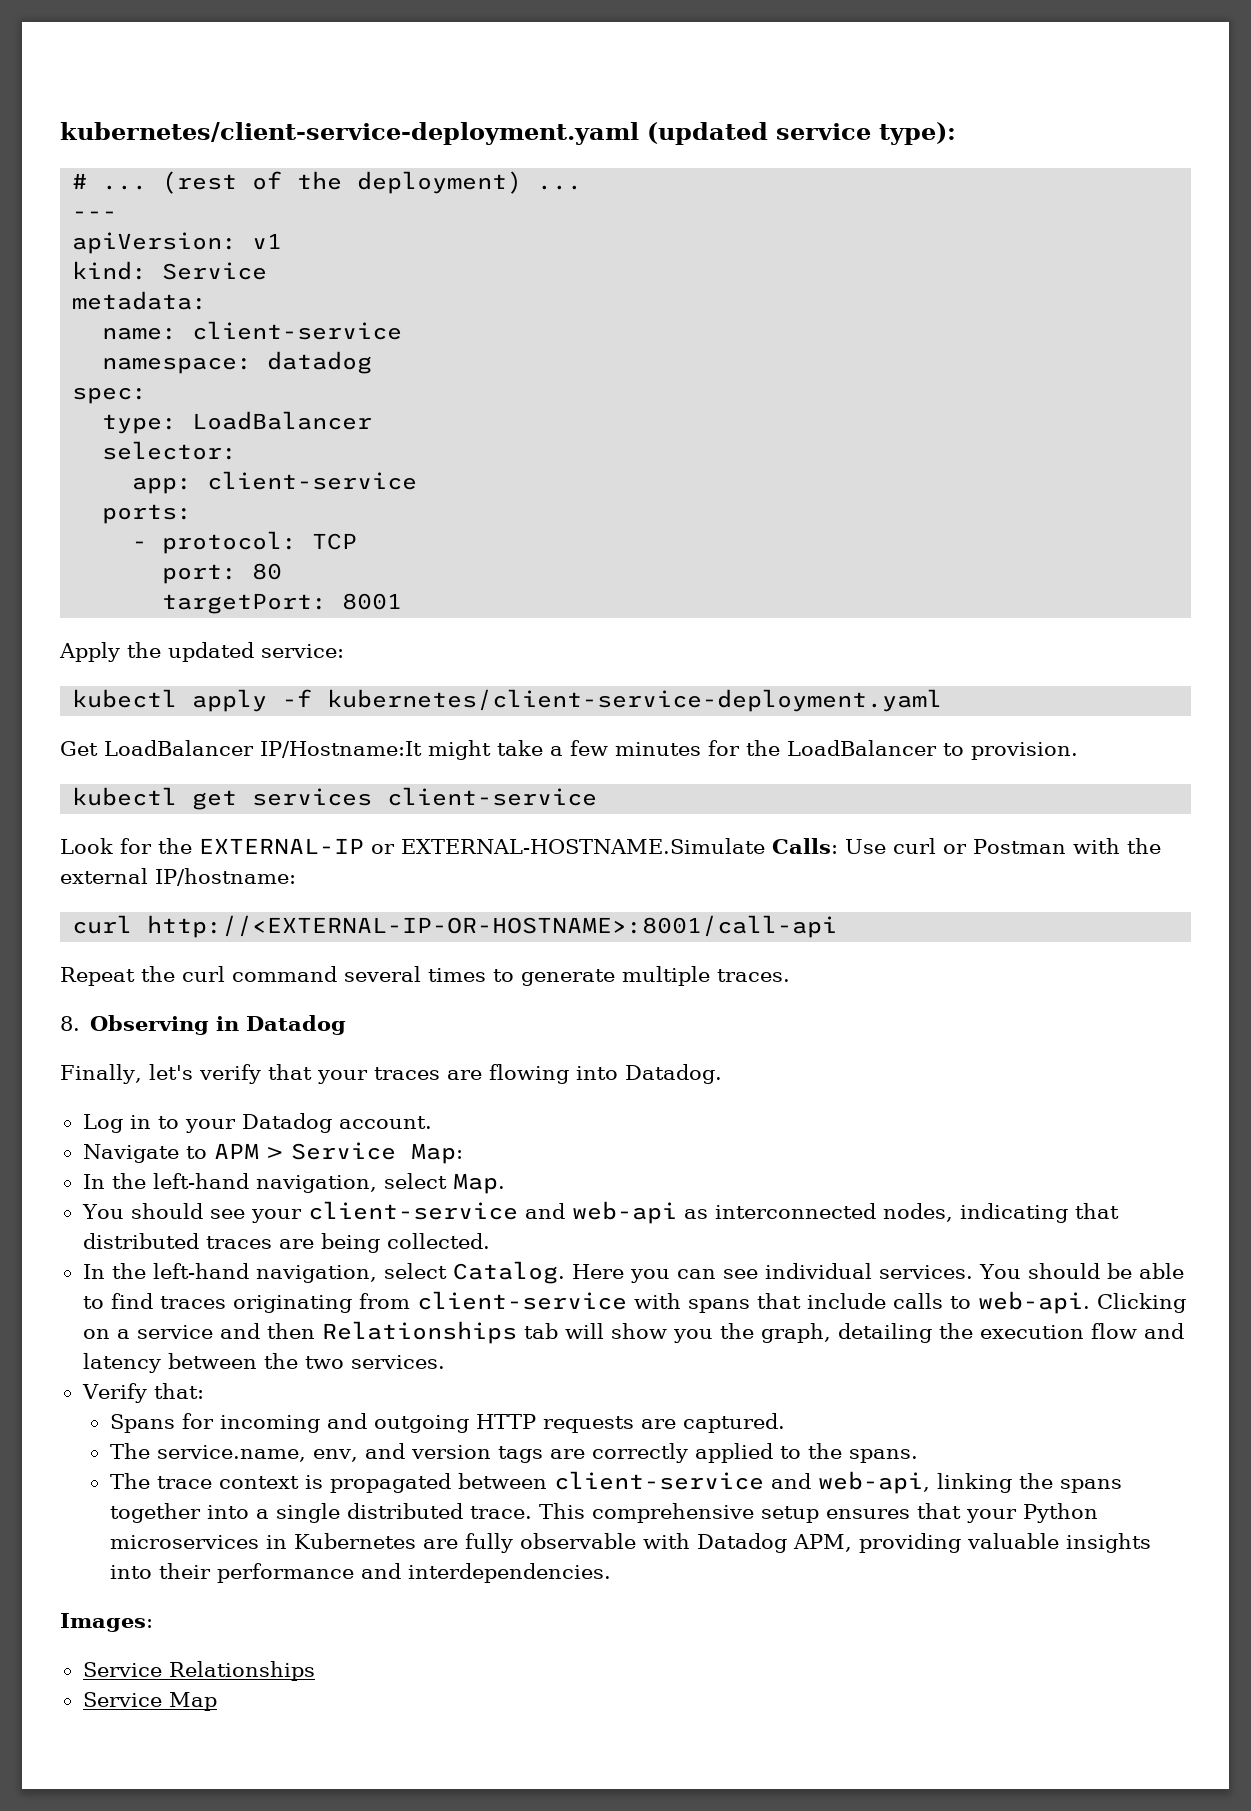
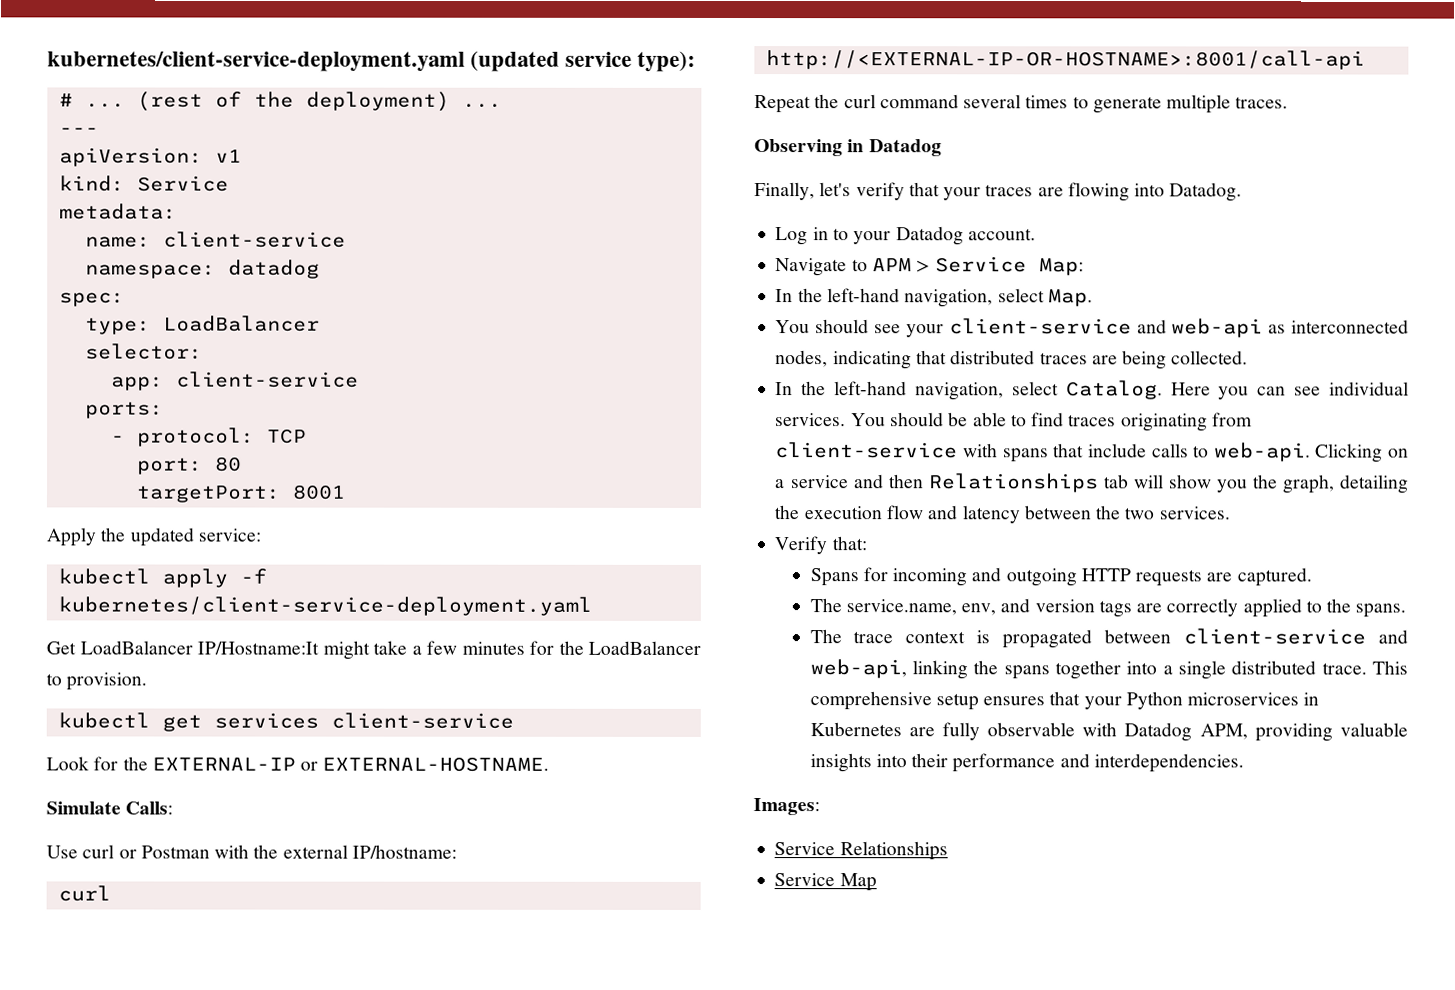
- Look for the EXTERNAL-IP or EXTERNAL-HOSTNAME.Simulate Calls: Use curl or Postman with the external IP/hostname:
+ Look for the EXTERNAL-IP or EXTERNAL-HOSTNAME.
+ Simulate Calls:
+ Use curl or Postman with the external IP/hostname:
- 8. Observing in Datadog
+ Observing in Datadog

